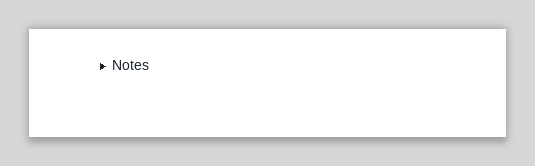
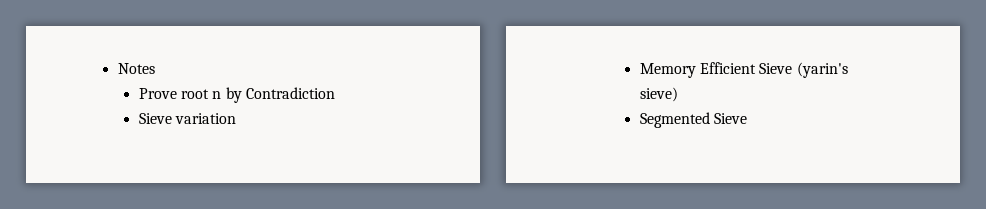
+ Prove root n by Contradiction
+ Sieve variation
+ Memory Efficient Sieve (yarin's sieve)
+ Segmented Sieve

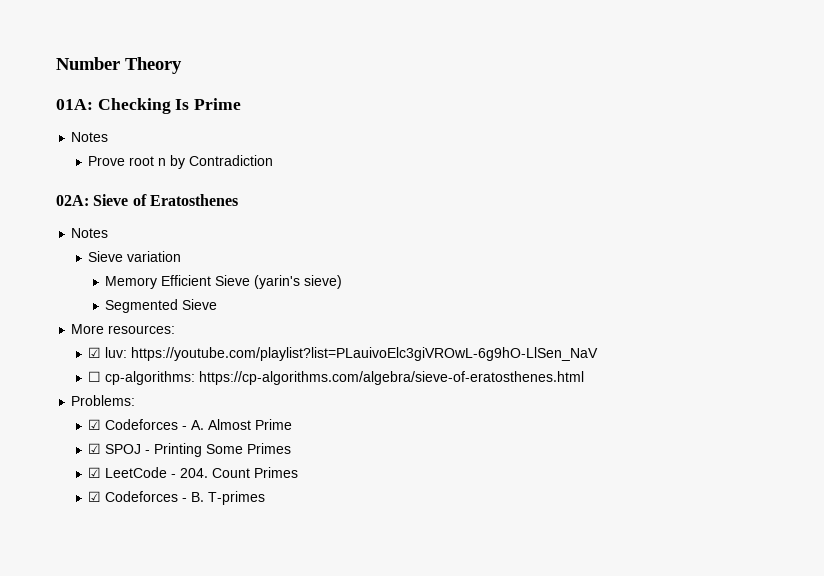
+ Number Theory
+ 01A: Checking Is Prime
+ 02A: Sieve of Eratosthenes
+ Notes
+ More resources:
+ ☑ luv: https://youtube.com/playlist?list=PLauivoElc3giVROwL-6g9hO-LlSen_NaV
+ ☐ cp-algorithms: https://cp-algorithms.com/algebra/sieve-of-eratosthenes.html
+ Problems:
+ ☑ Codeforces - A. Almost Prime
+ ☑ SPOJ - Printing Some Primes
+ ☑ LeetCode - 204. Count Primes
+ ☑ Codeforces - B. T-primes

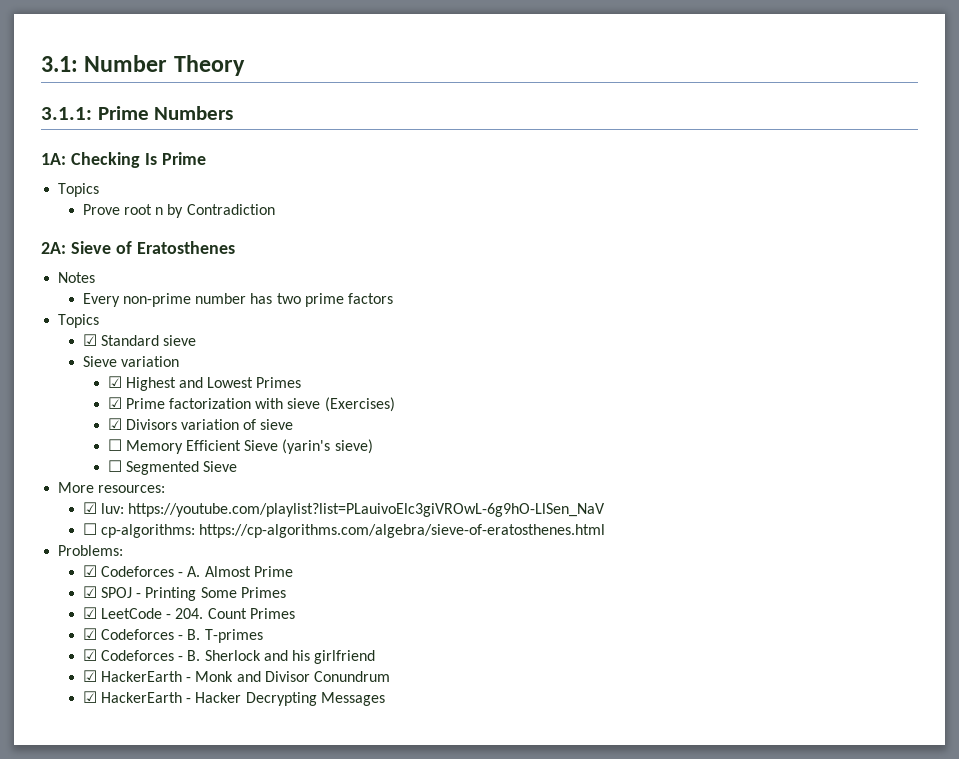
- Number Theory
+ 3.1: Number Theory
- 01A: Checking Is Prime
- Notes
+ 3.1.1: Prime Numbers
+ 1A: Checking Is Prime
+ Topics
- 02A: Sieve of Eratosthenes
+ 2A: Sieve of Eratosthenes
+ Every non-prime number has two prime factors
+ Topics
+ ☑ Standard sieve
  Sieve variation
- Memory Efficient Sieve (yarin's sieve)
+ ☑ Highest and Lowest Primes
+ ☑ Prime factorization with sieve (Exercises)
+ ☑ Divisors variation of sieve
+ ☐ Memory Efficient Sieve (yarin's sieve)
- Segmented Sieve
+ ☐ Segmented Sieve
+ ☑ Codeforces - B. Sherlock and his girlfriend
+ ☑ HackerEarth - Monk and Divisor Conundrum
+ ☑ HackerEarth - Hacker Decrypting Messages

